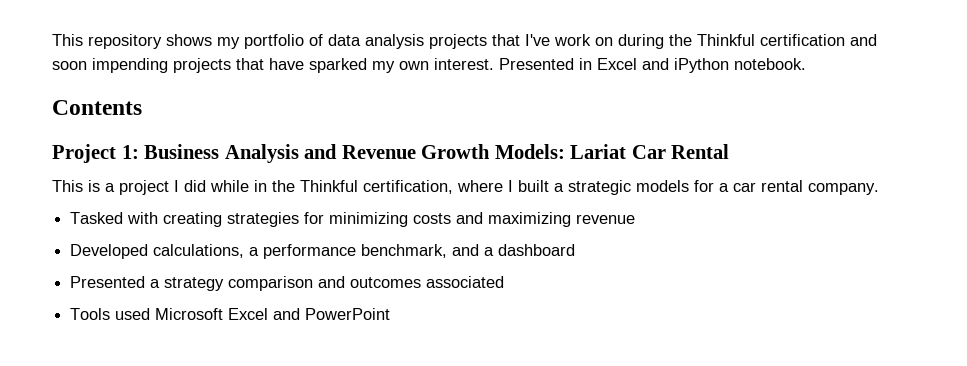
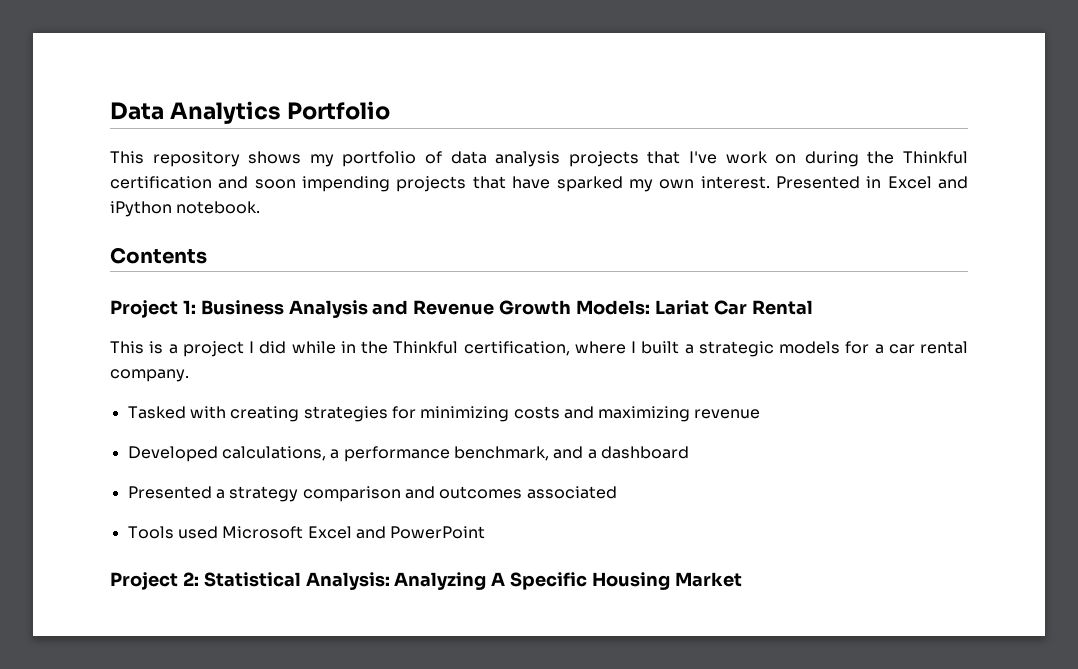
+ Data Analytics Portfolio
+ Project 2: Statistical Analysis: Analyzing A Specific Housing Market

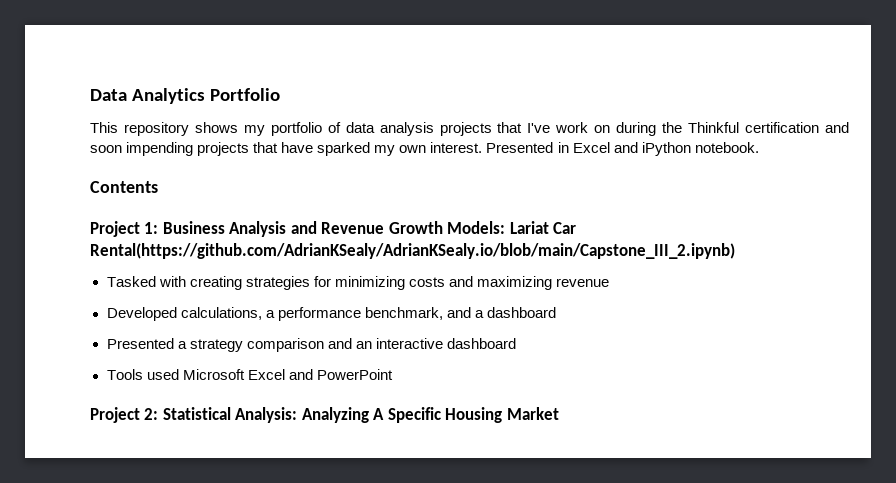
- Project 1: Business Analysis and Revenue Growth Models: Lariat Car Rental
- This is a project I did while in the Thinkful certification, where I built a strategic models for a car rental company.
+ Project 1: Business Analysis and Revenue Growth Models: Lariat Car Rental(https://github.com/AdrianKSealy/AdrianKSealy.io/blob/main/Capstone_III_2.ipynb)
- Presented a strategy comparison and outcomes associated
+ Presented a strategy comparison and an interactive dashboard

